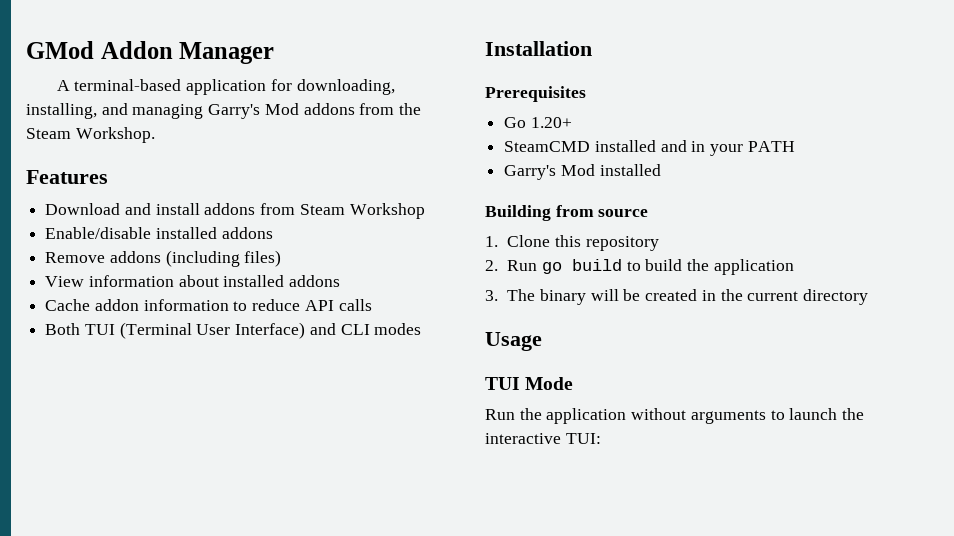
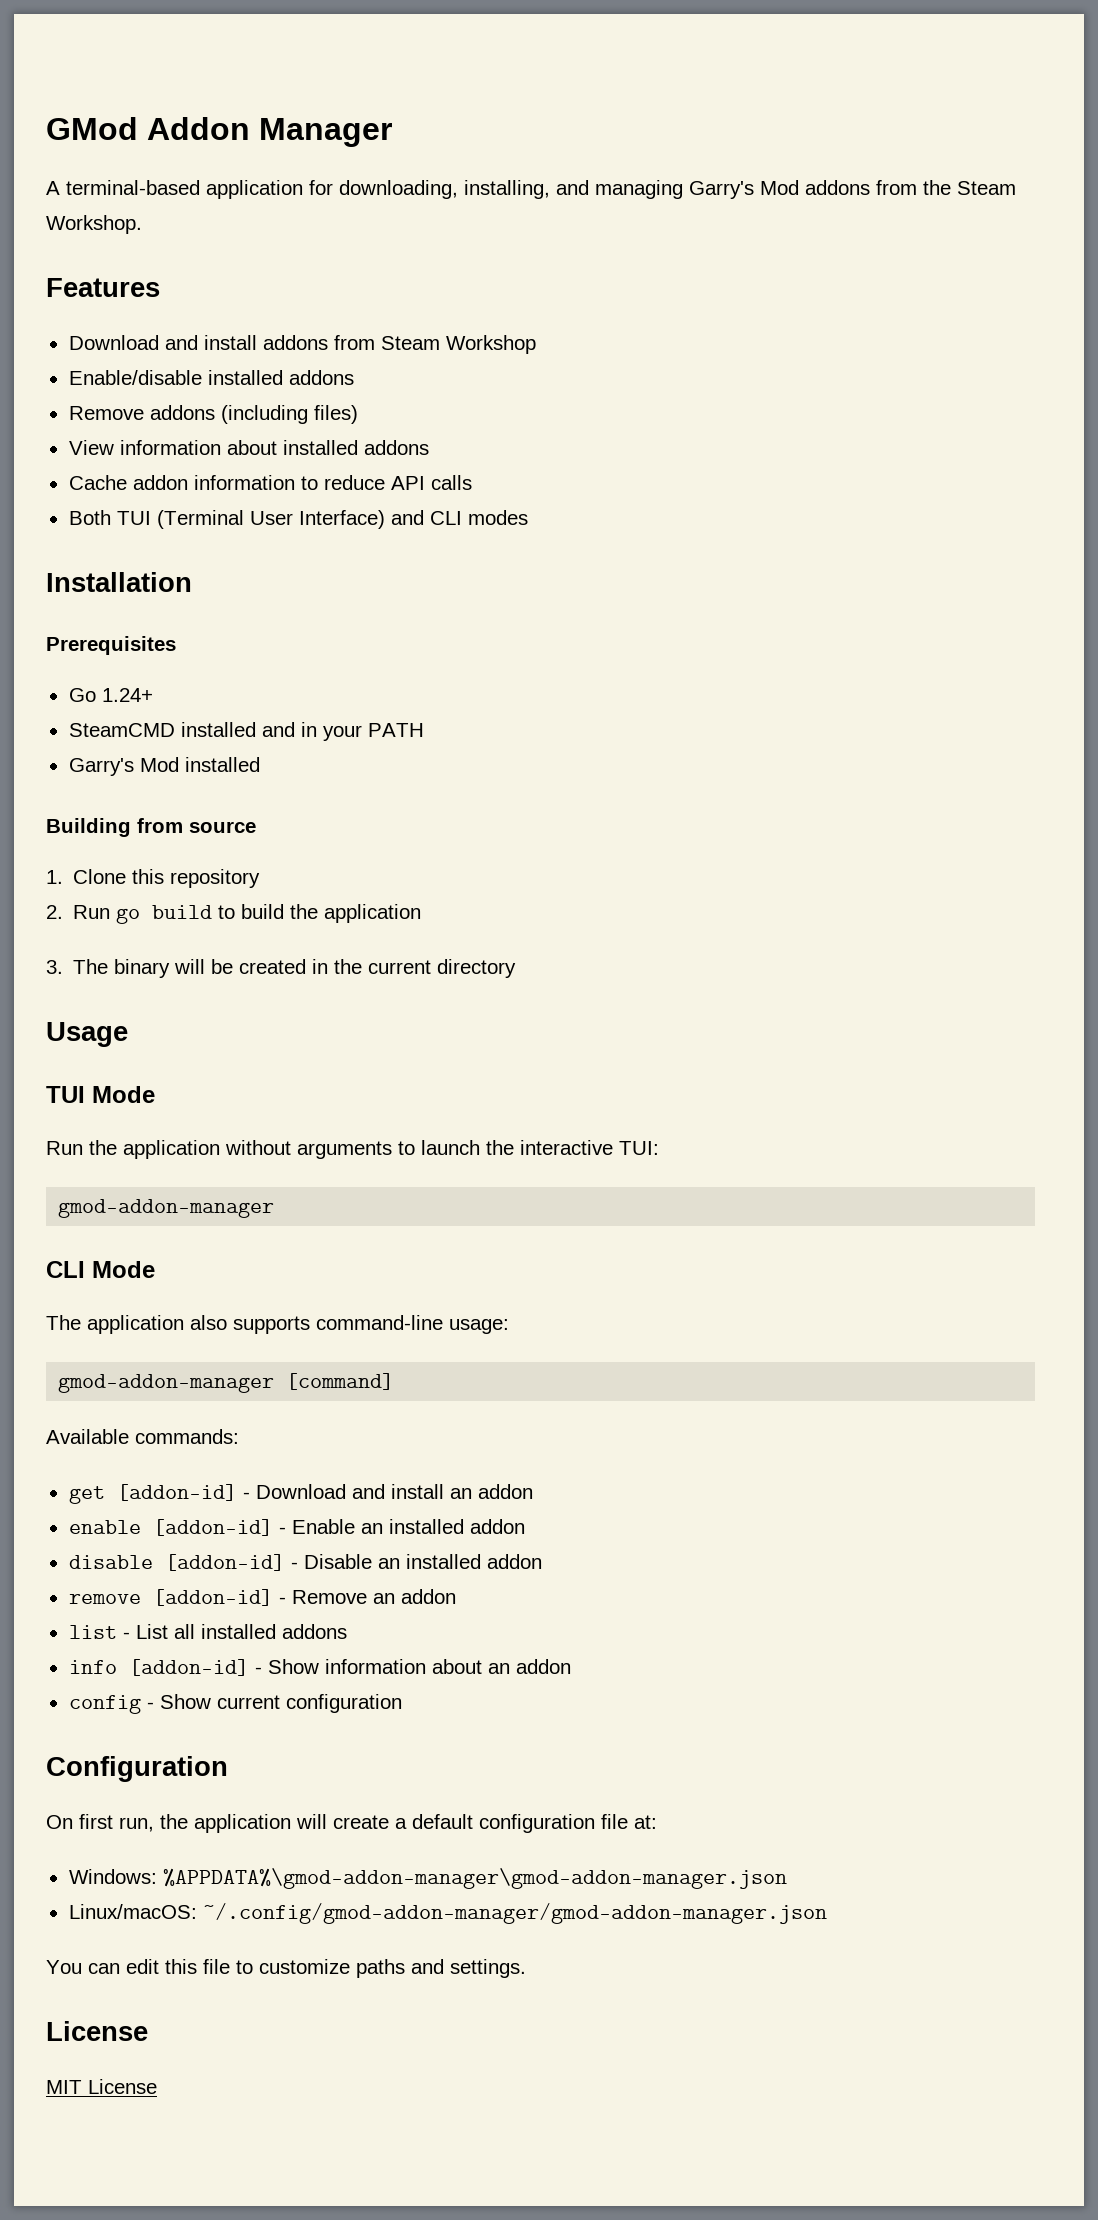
- Go 1.20+
+ Go 1.24+
  Run the application without arguments to launch the interactive TUI:
+ gmod-addon-manager
+ CLI Mode
+ The application also supports command-line usage:
+ gmod-addon-manager [command]
+ Available commands:
+ get [addon-id] - Download and install an addon
+ enable [addon-id] - Enable an installed addon
+ disable [addon-id] - Disable an installed addon
+ remove [addon-id] - Remove an addon
+ list - List all installed addons
+ info [addon-id] - Show information about an addon
+ config - Show current configuration
+ Configuration
+ On first run, the application will create a default configuration file at:
+ Windows: %APPDATA%\gmod-addon-manager\gmod-addon-manager.json
+ Linux/macOS: ~/.config/gmod-addon-manager/gmod-addon-manager.json
+ You can edit this file to customize paths and settings.
+ License
+ MIT License

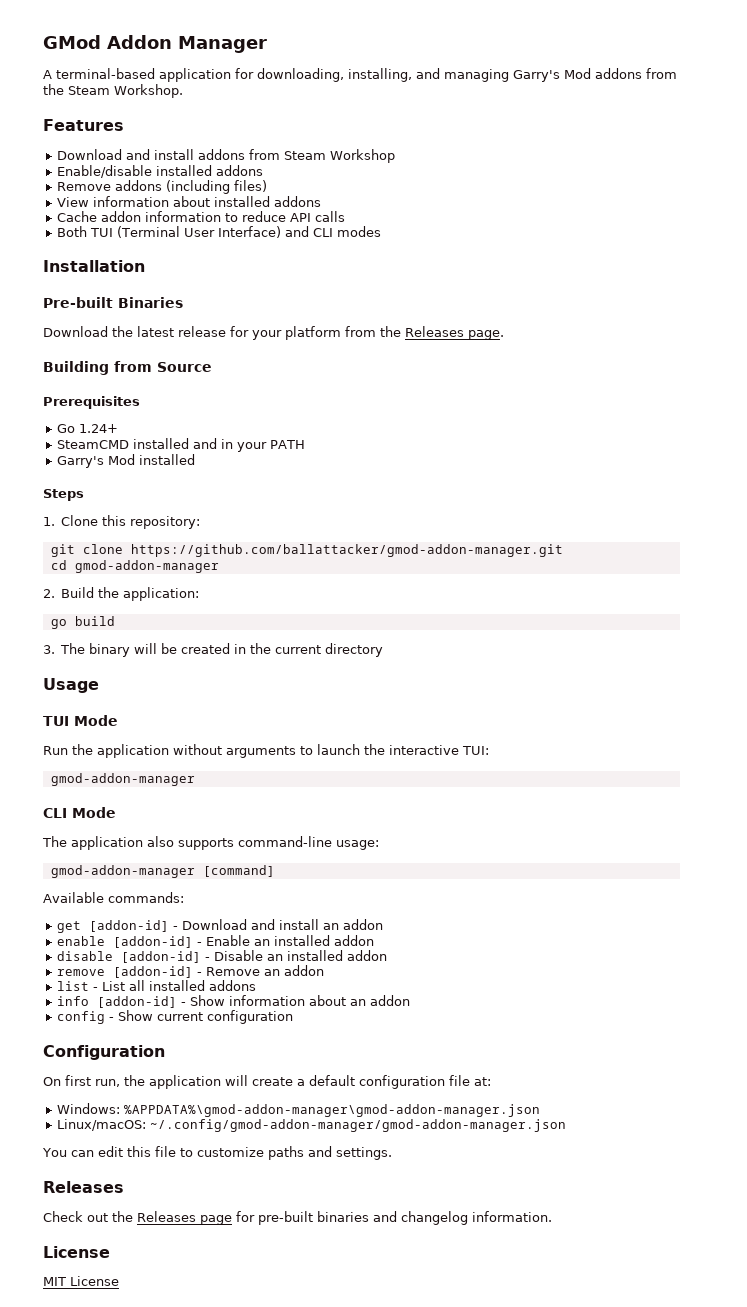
+ Pre-built Binaries
+ Download the latest release for your platform from the Releases page.
+ Building from Source
- Building from source
+ Steps
- 1. Clone this repository
- 2. Run go build to build the application
+ 1. Clone this repository:
+ git clone https://github.com/ballattacker/gmod-addon-manager.git
+ cd gmod-addon-manager
+ 2. Build the application:
+ go build
  You can edit this file to customize paths and settings.
+ Releases
+ Check out the Releases page for pre-built binaries and changelog information.

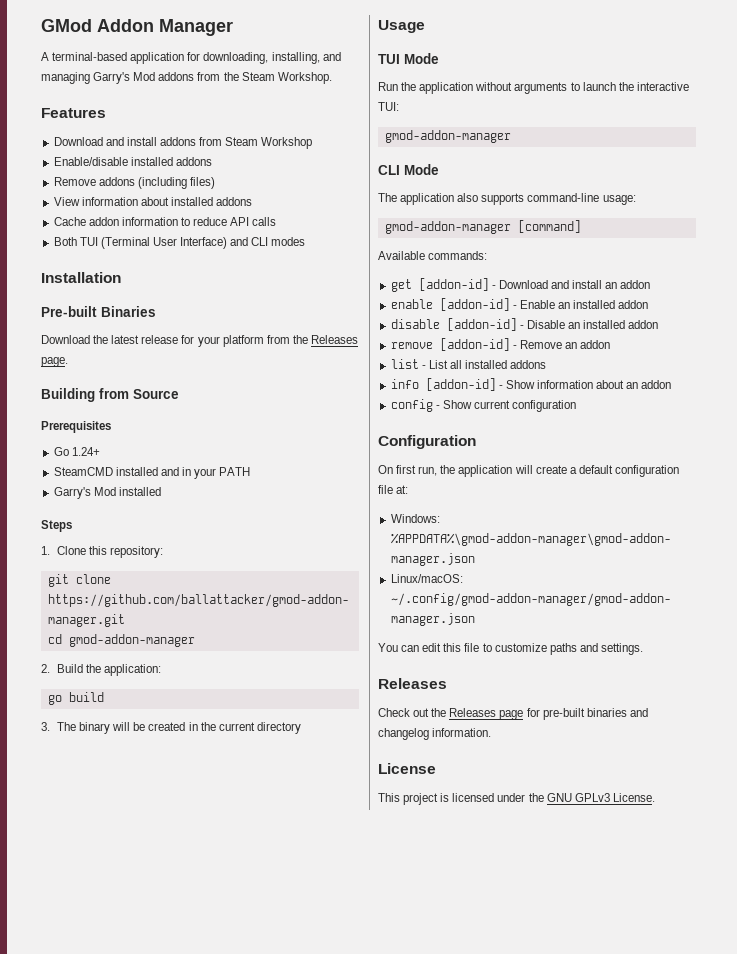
- MIT License
+ This project is licensed under the GNU GPLv3 License.

